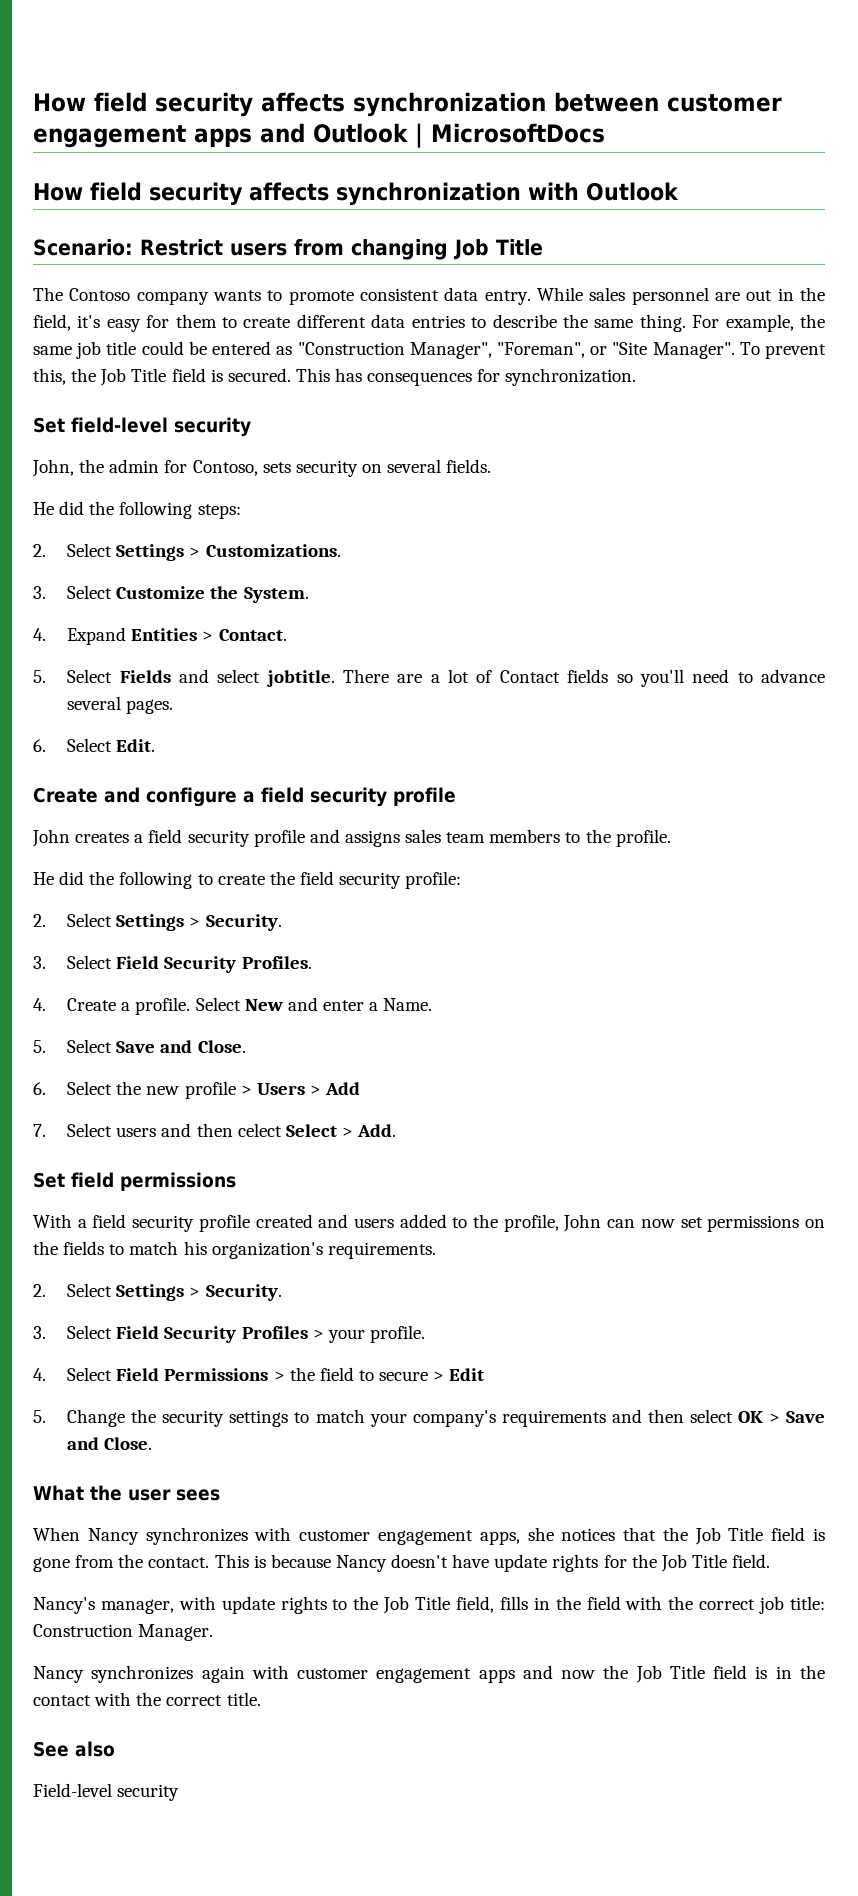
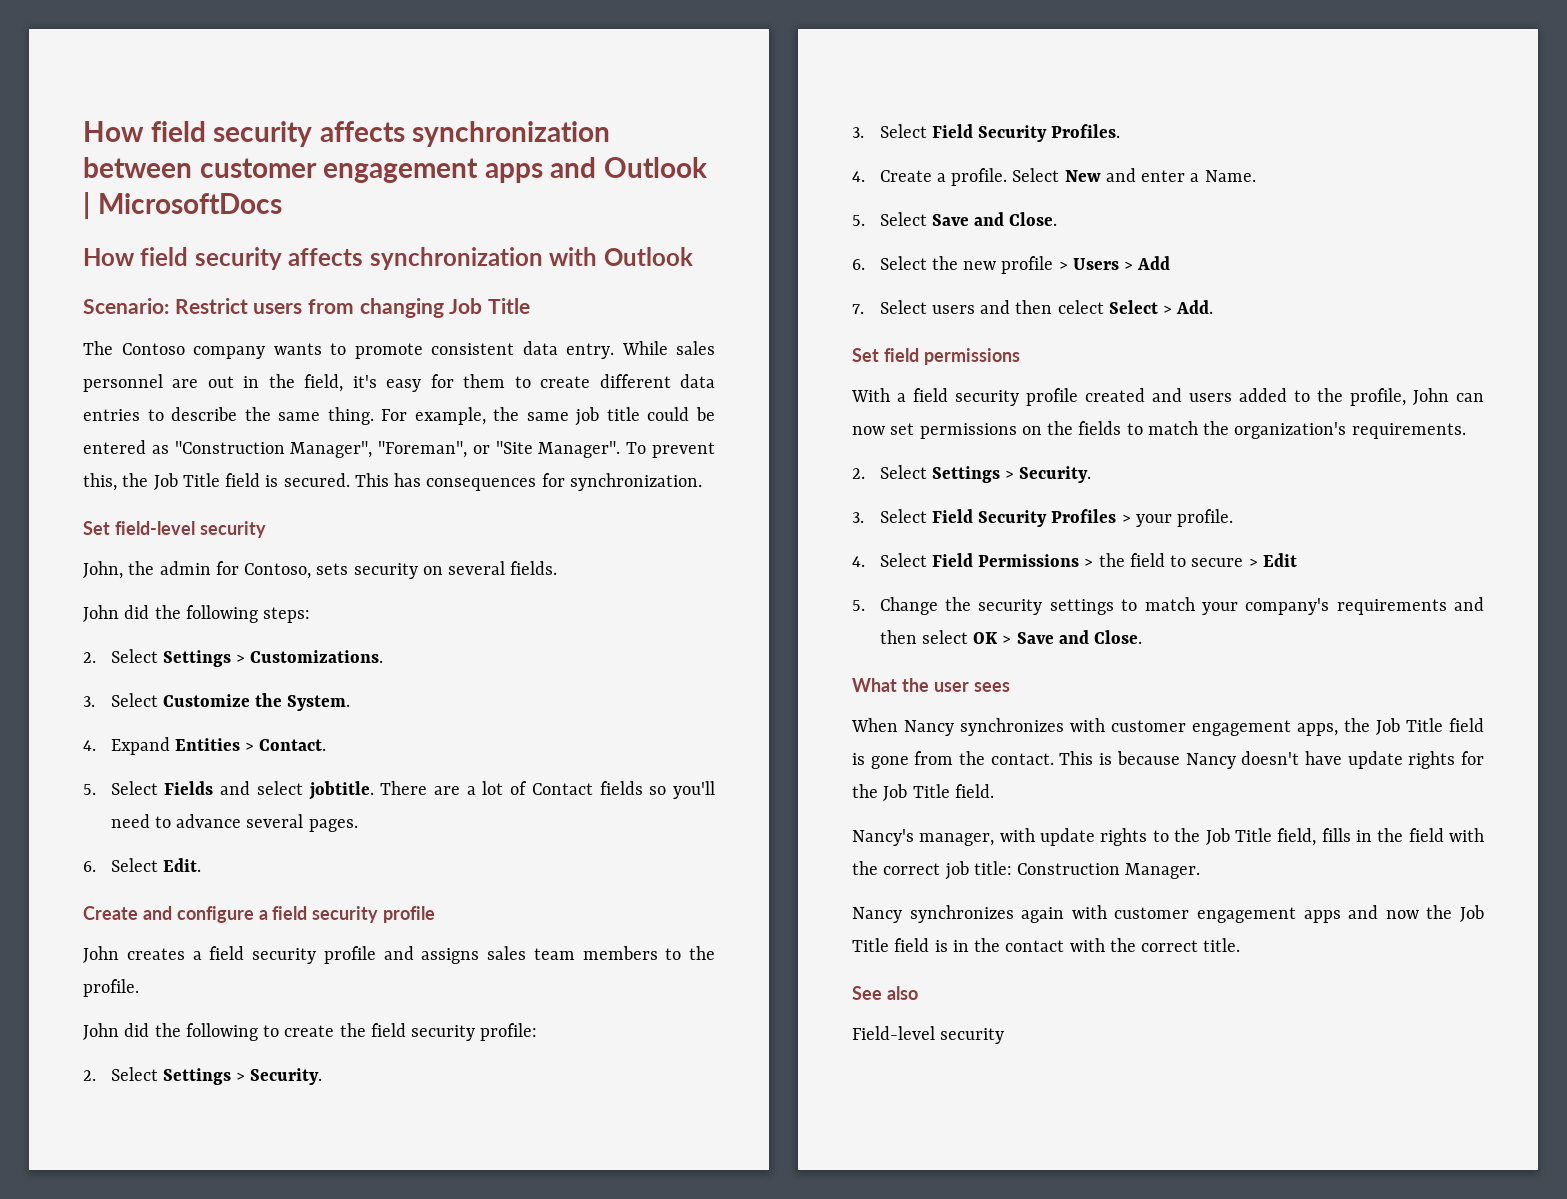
- He did the following steps:
+ John did the following steps:
- He did the following to create the field security profile:
+ John did the following to create the field security profile:
- With a field security profile created and users added to the profile, John can now set permissions on the fields to match his organization's requirements.
+ With a field security profile created and users added to the profile, John can now set permissions on the fields to match the organization's requirements.
- When Nancy synchronizes with customer engagement apps, she notices that the Job Title field is gone from the contact.
+ When Nancy synchronizes with customer engagement apps, the Job Title field is gone from the contact.

